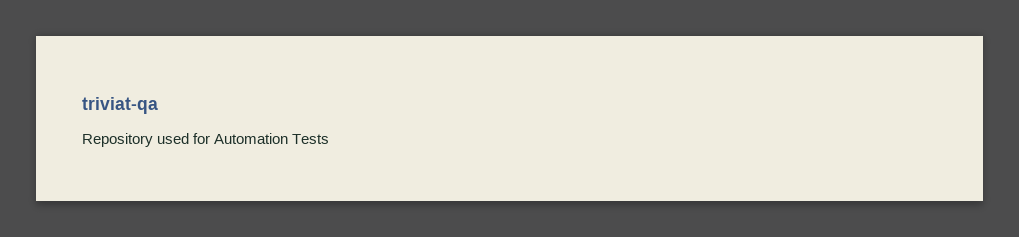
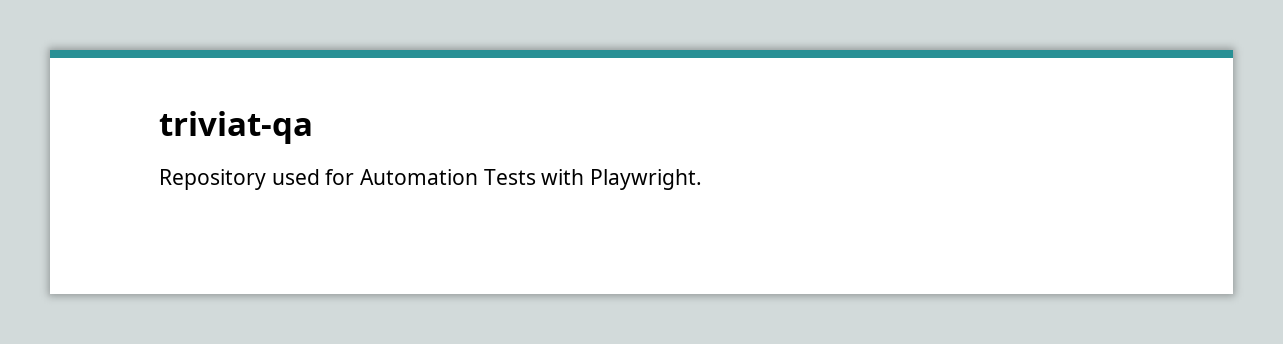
- Repository used for Automation Tests
+ Repository used for Automation Tests with Playwright.

